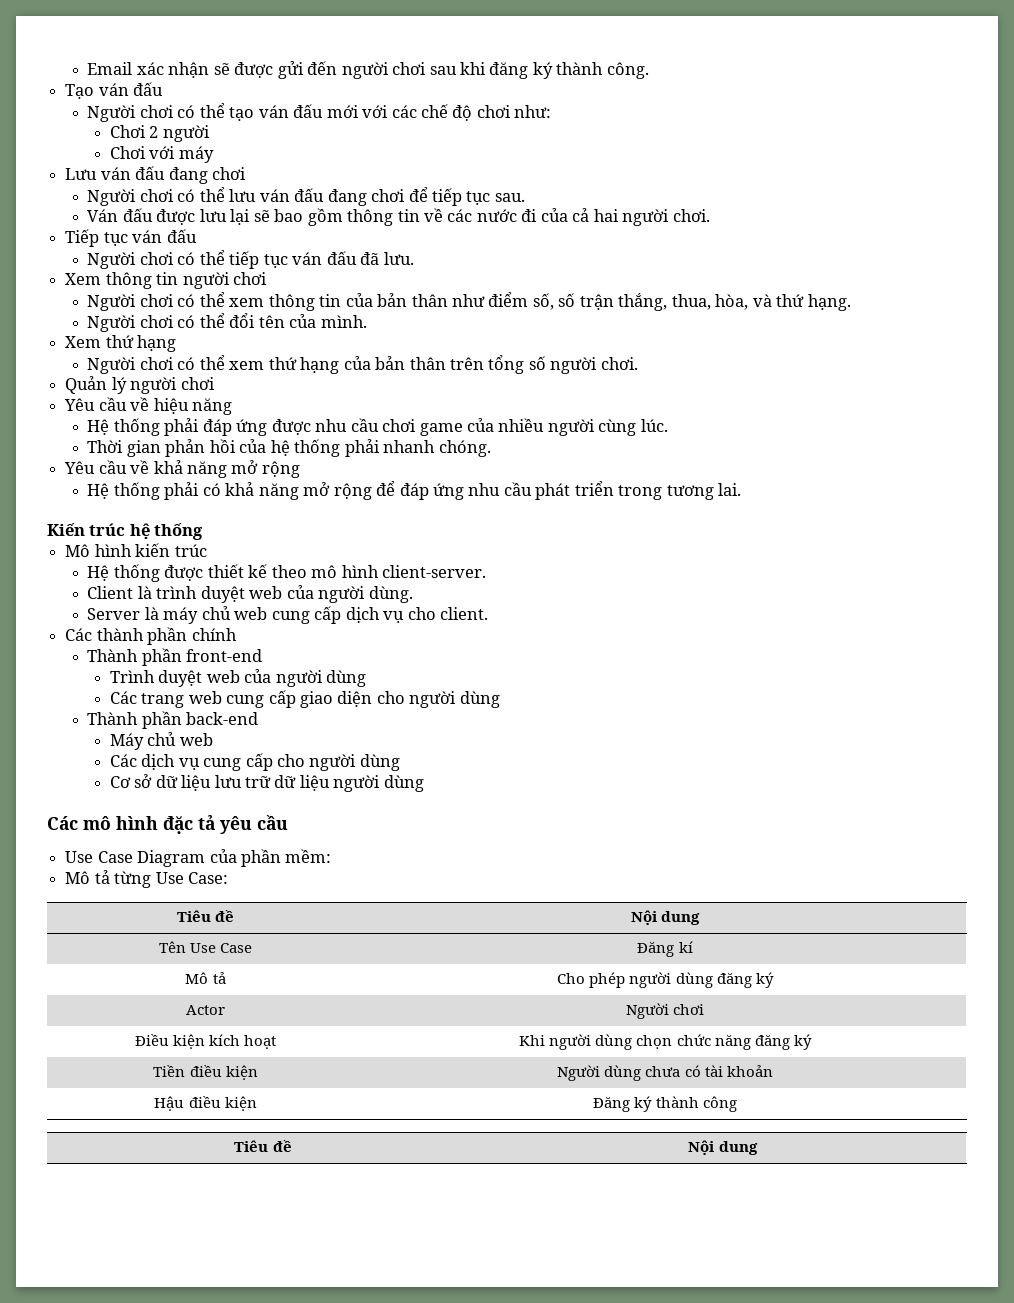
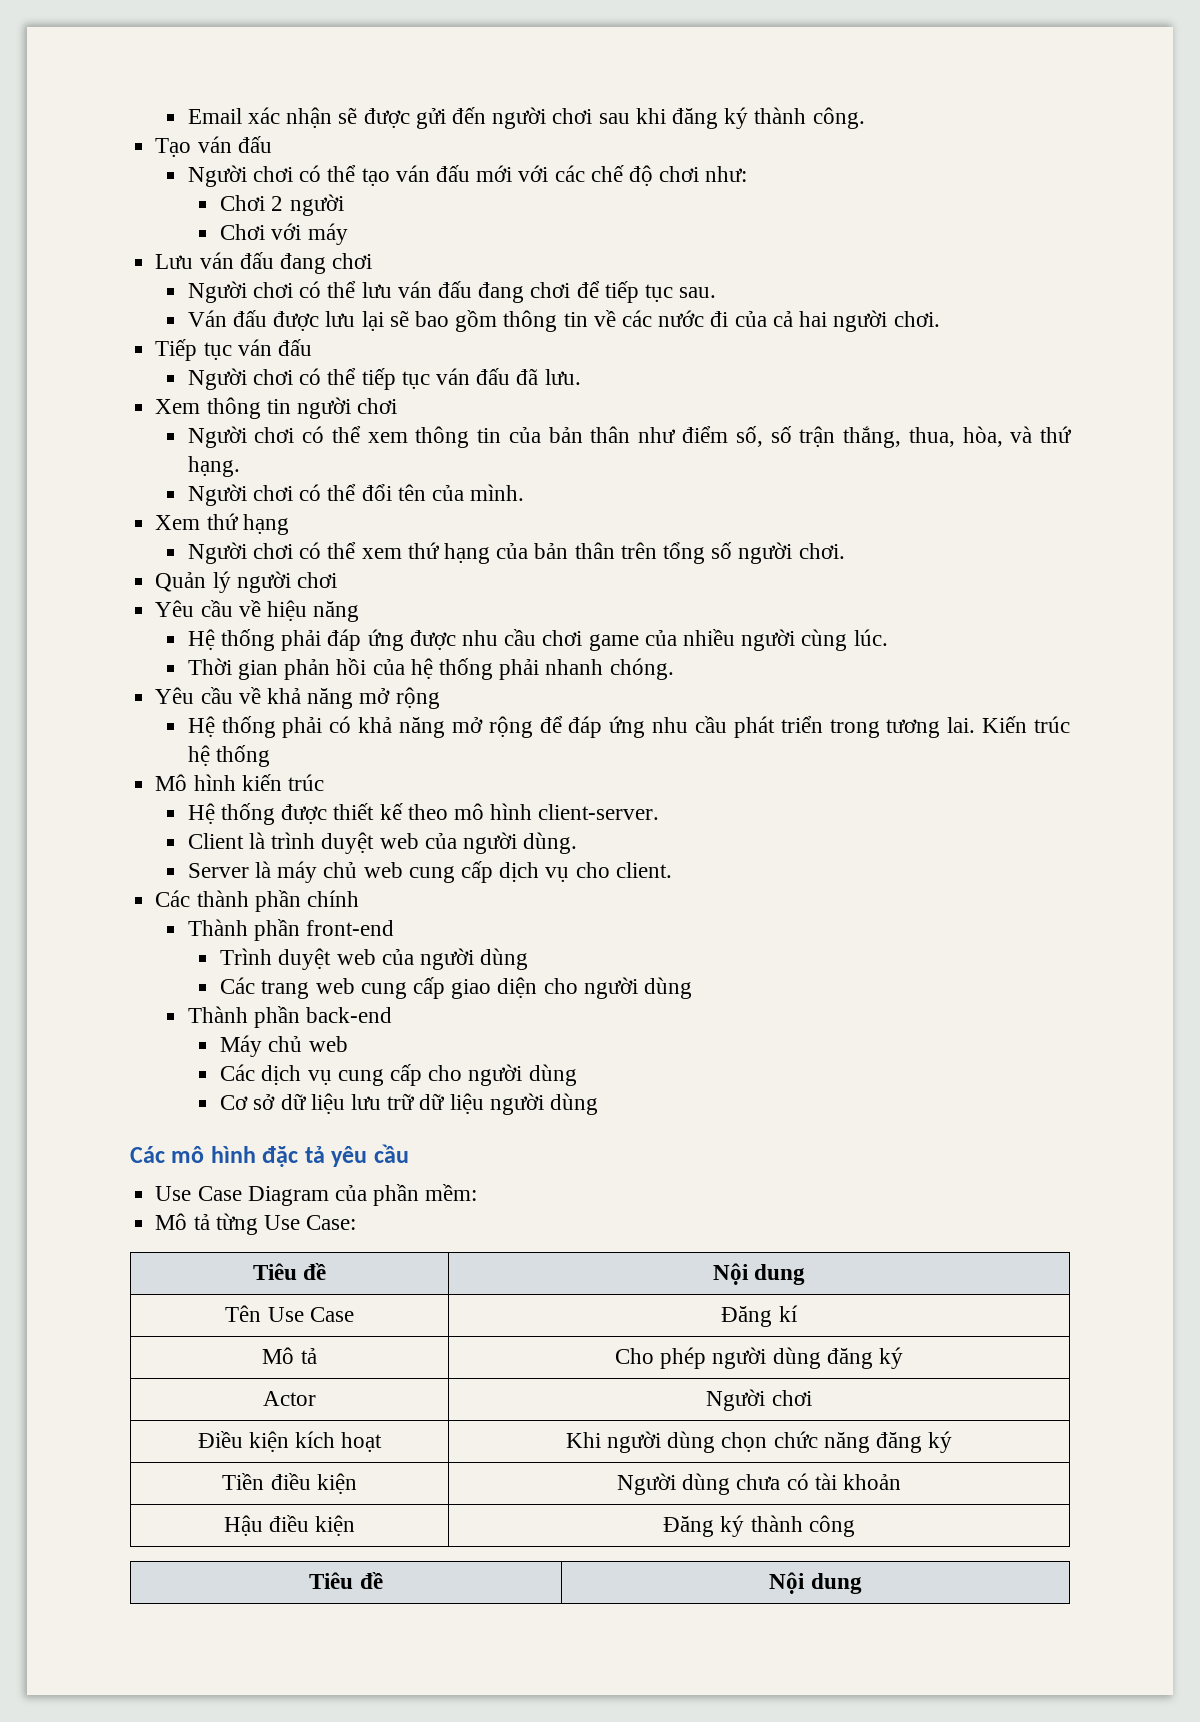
- Hệ thống phải có khả năng mở rộng để đáp ứng nhu cầu phát triển trong tương lai.
- Kiến trúc hệ thống
+ Hệ thống phải có khả năng mở rộng để đáp ứng nhu cầu phát triển trong tương lai. Kiến trúc hệ thống

